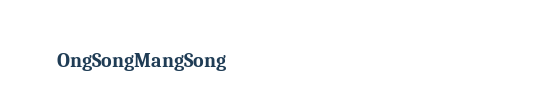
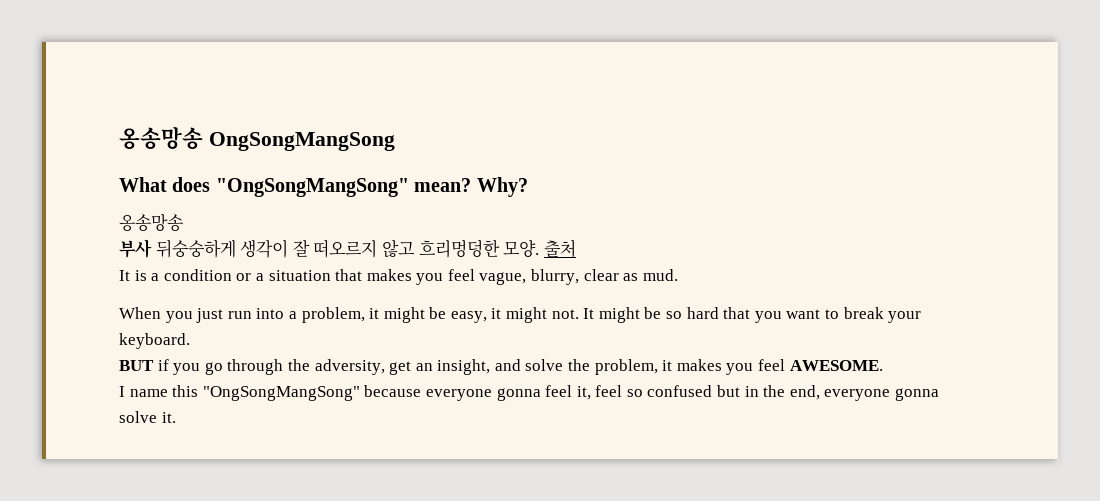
- OngSongMangSong
+ 옹송망송 OngSongMangSong
+ What does "OngSongMangSong" mean? Why?
+ 옹송망송
+ 부사 뒤숭숭하게 생각이 잘 떠오르지 않고 흐리멍덩한 모양. 출처
+ It is a condition or a situation that makes you feel vague, blurry, clear as mud.
+ When you just run into a problem, it might be easy, it might not. It might be so hard that you want to break your keyboard.
+ BUT if you go through the adversity, get an insight, and solve the problem, it makes you feel AWESOME.
+ I name this "OngSongMangSong" because everyone gonna feel it, feel so confused but in the end, everyone gonna solve it.

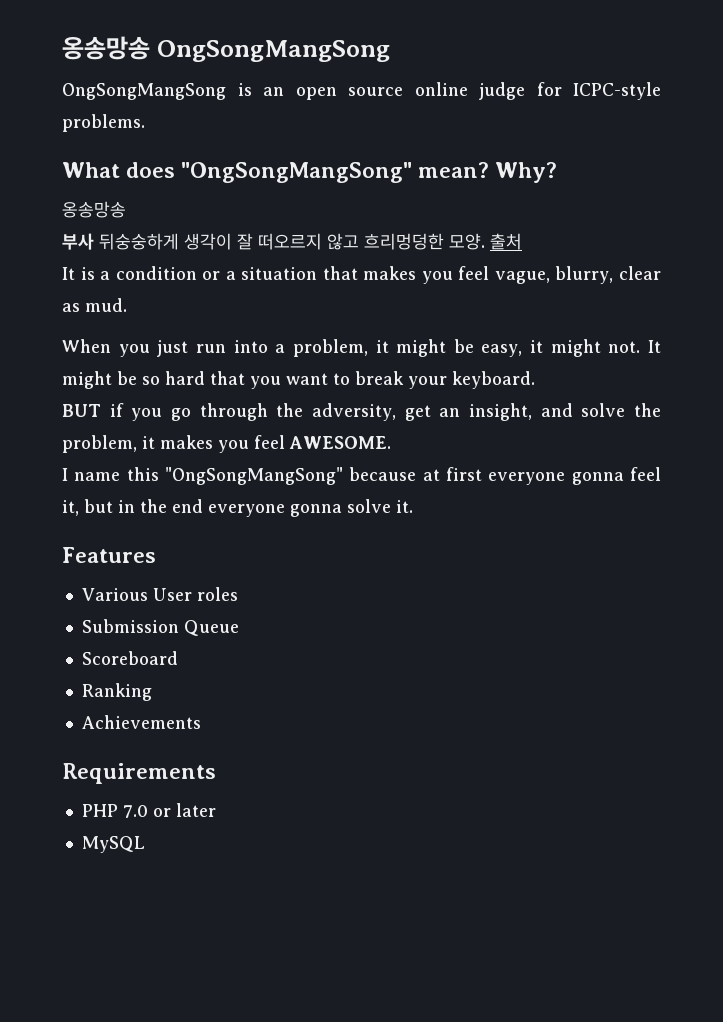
+ OngSongMangSong is an open source online judge for ICPC-style problems.
- I name this "OngSongMangSong" because everyone gonna feel it, feel so confused but in the end, everyone gonna solve it.
+ I name this "OngSongMangSong" because at first everyone gonna feel it, but in the end everyone gonna solve it.
+ Features
+ Various User roles
+ Submission Queue
+ Scoreboard
+ Ranking
+ Achievements
+ Requirements
+ PHP 7.0 or later
+ MySQL

